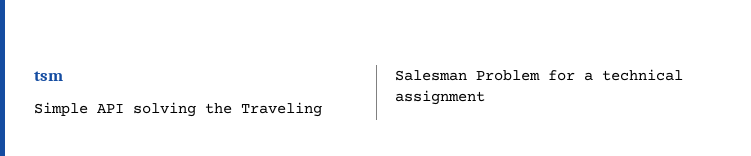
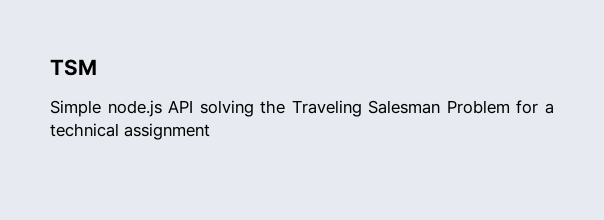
- tsm
+ TSM
- Simple API solving the Traveling Salesman Problem for a technical assignment
+ Simple node.js API solving the Traveling Salesman Problem for a technical assignment

